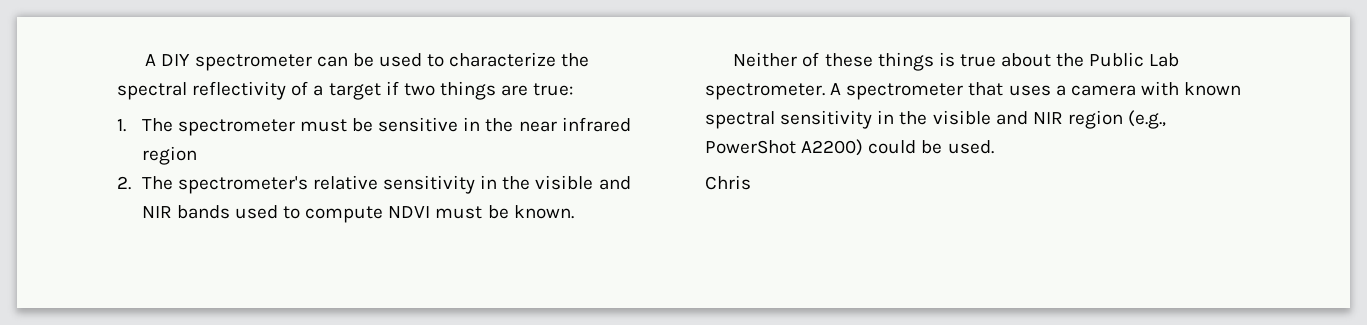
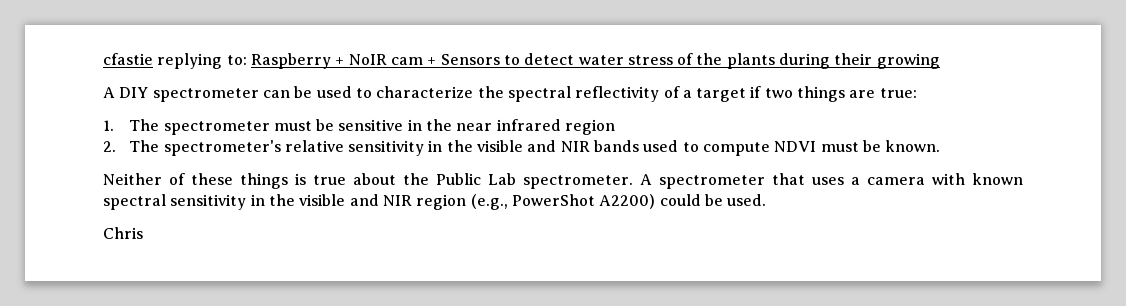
+ cfastie replying to: Raspberry + NoIR cam + Sensors to detect water stress of the plants during their growing

